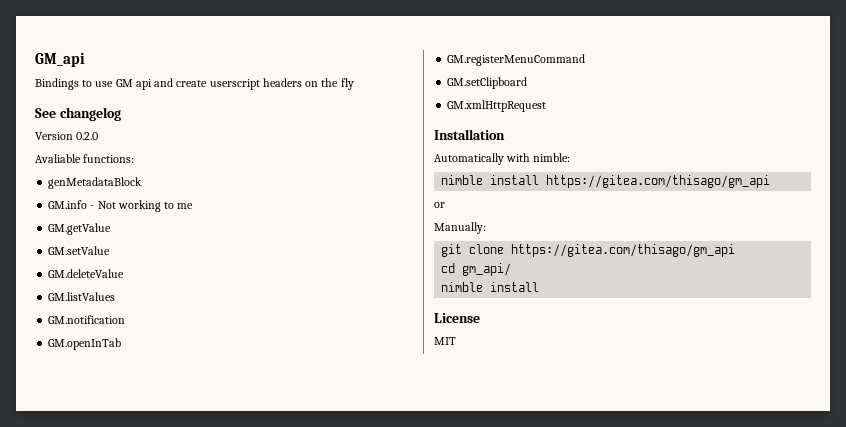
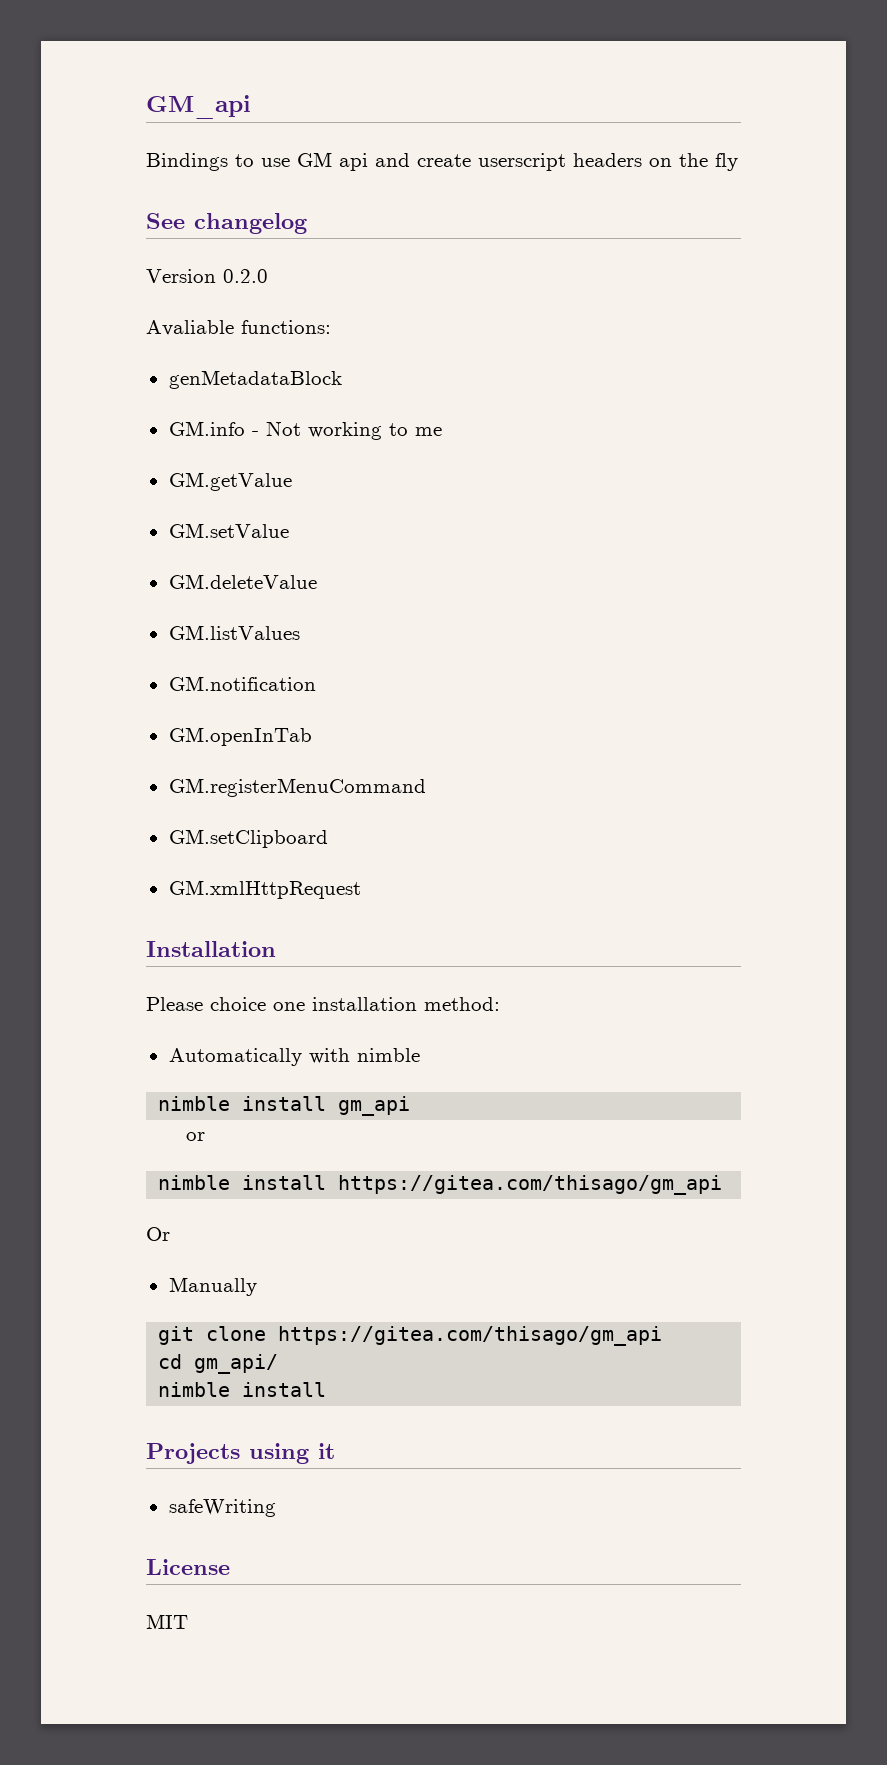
- Automatically with nimble:
+ Please choice one installation method:
+ Automatically with nimble
+ nimble install gm_api
+ or
- or
- Manually:
+ Or
+ Manually
+ Projects using it
+ safeWriting

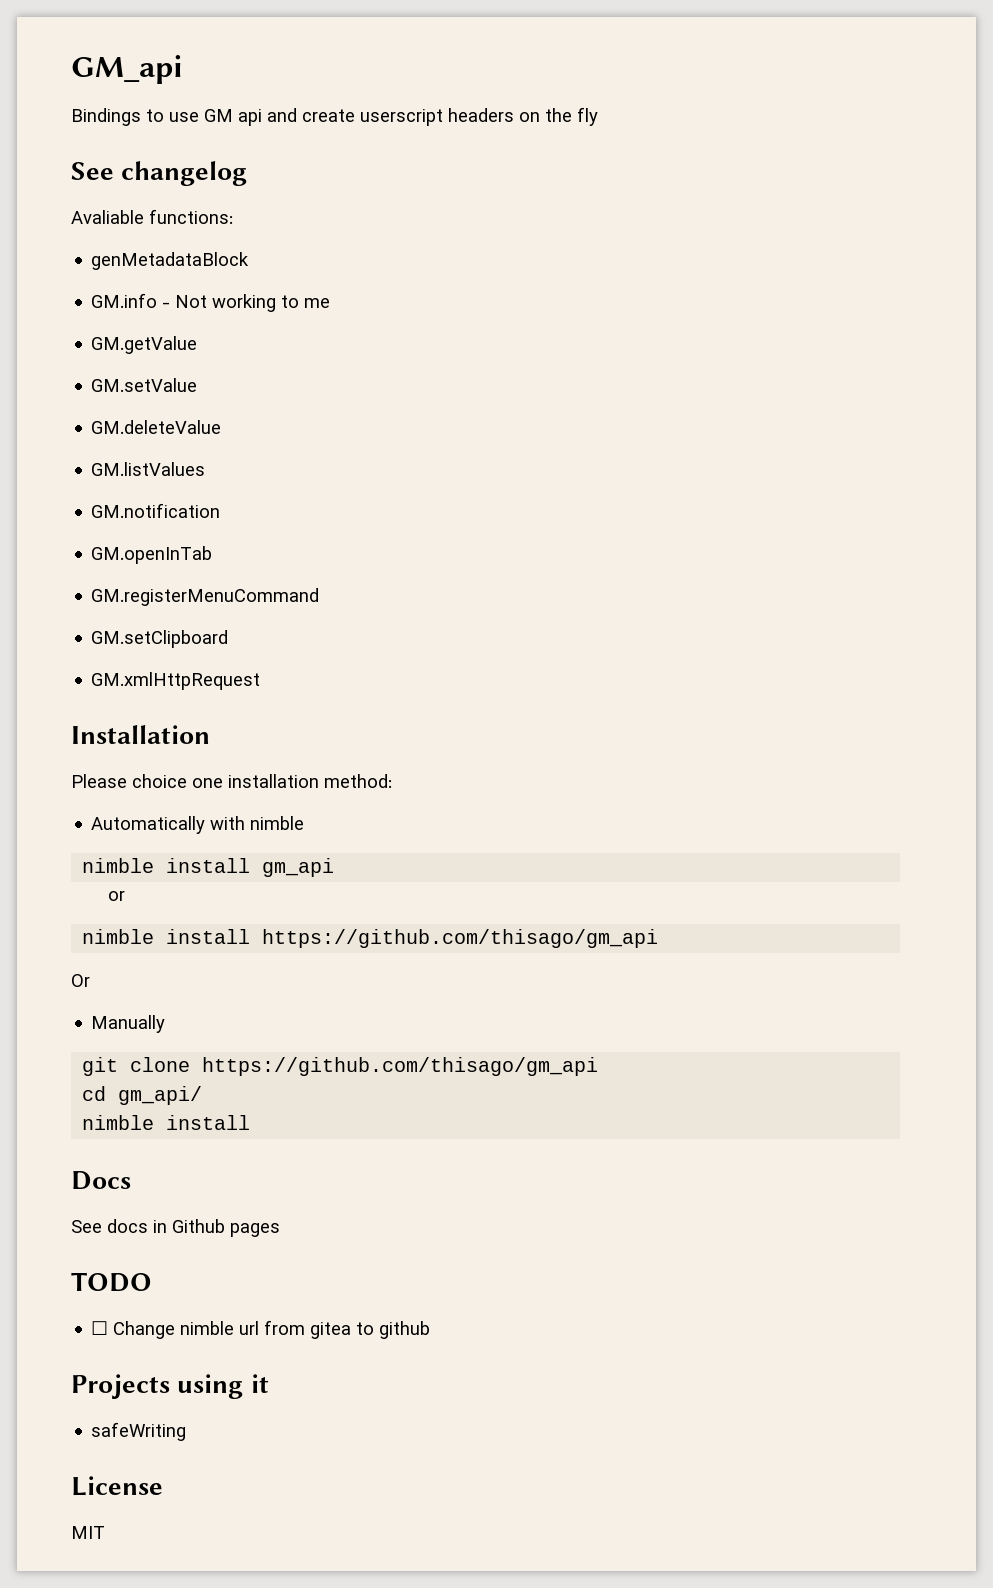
- Version 0.2.0
- nimble install https://gitea.com/thisago/gm_api
+ nimble install https://github.com/thisago/gm_api
- git clone https://gitea.com/thisago/gm_api
+ git clone https://github.com/thisago/gm_api
+ Docs
+ See docs in Github pages
+ TODO
+ ☐ Change nimble url from gitea to github

